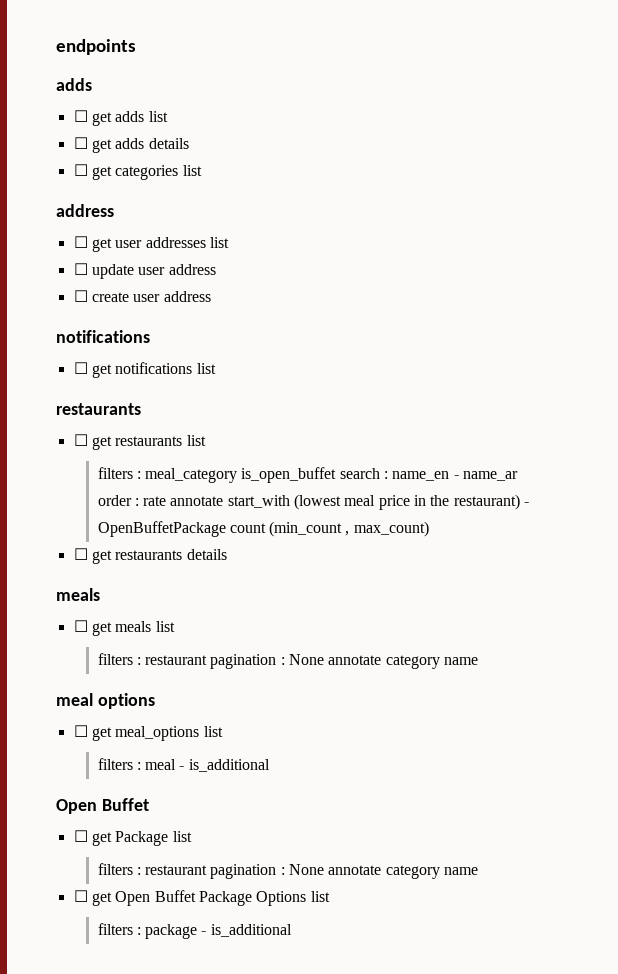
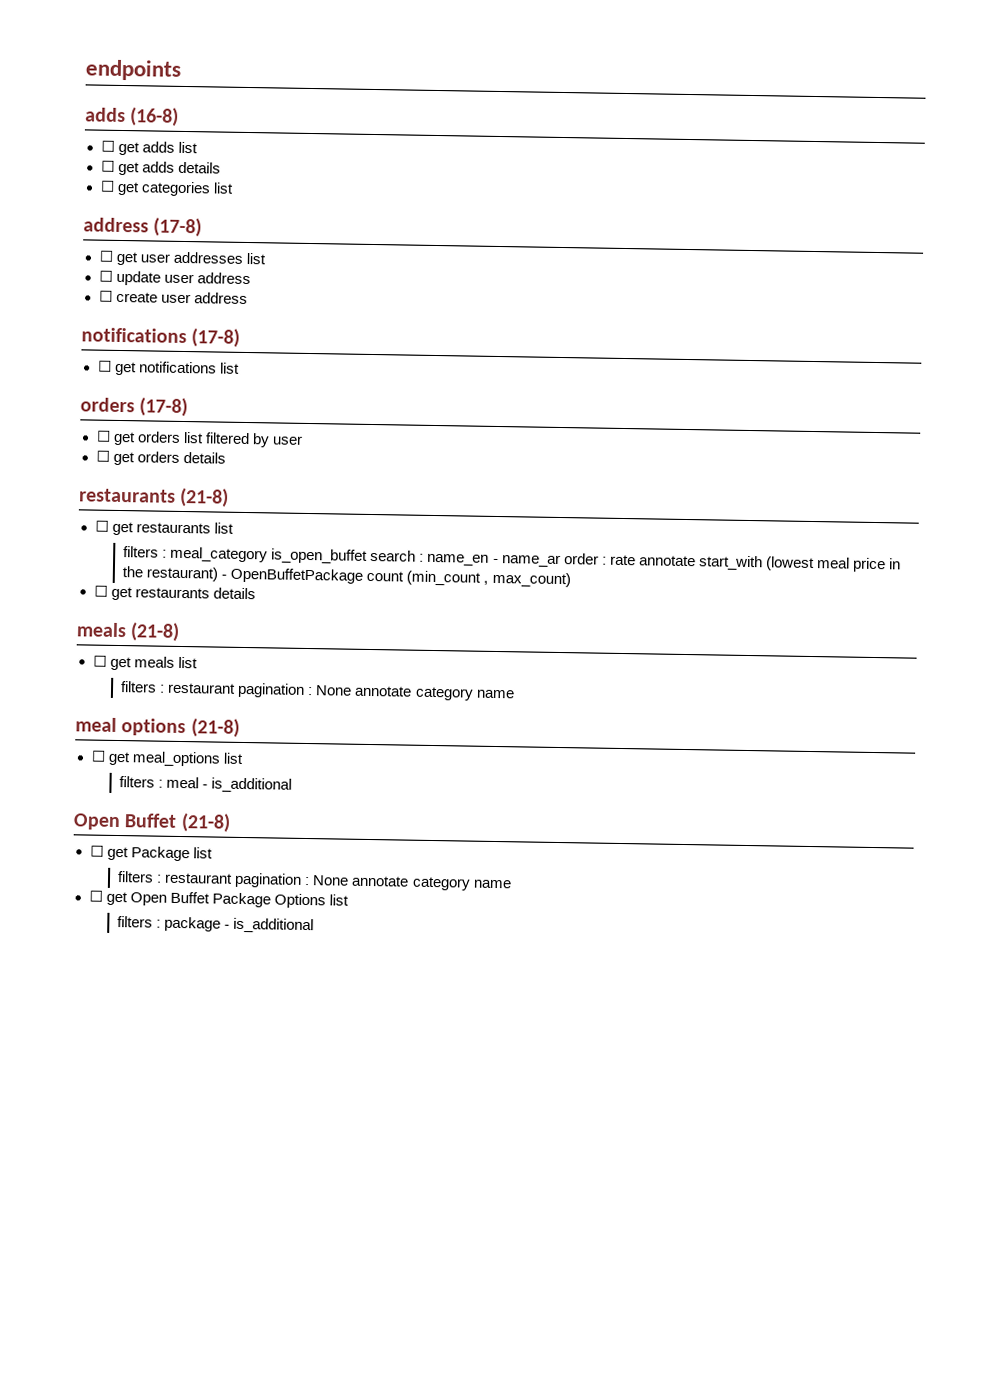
  endpoints
- adds
+ adds (16-8)
  ☐ get categories list
- address
+ address (17-8)
  ☐ create user address
- notifications
+ notifications (17-8)
  ☐ get notifications list
- restaurants
+ orders (17-8)
+ ☐ get orders list filtered by user
+ ☐ get orders details
+ restaurants (21-8)
  ☐ get restaurants details
- meals
+ meals (21-8)
- meal options
+ meal options (21-8)
  filters : meal - is_additional
- Open Buffet
+ Open Buffet (21-8)

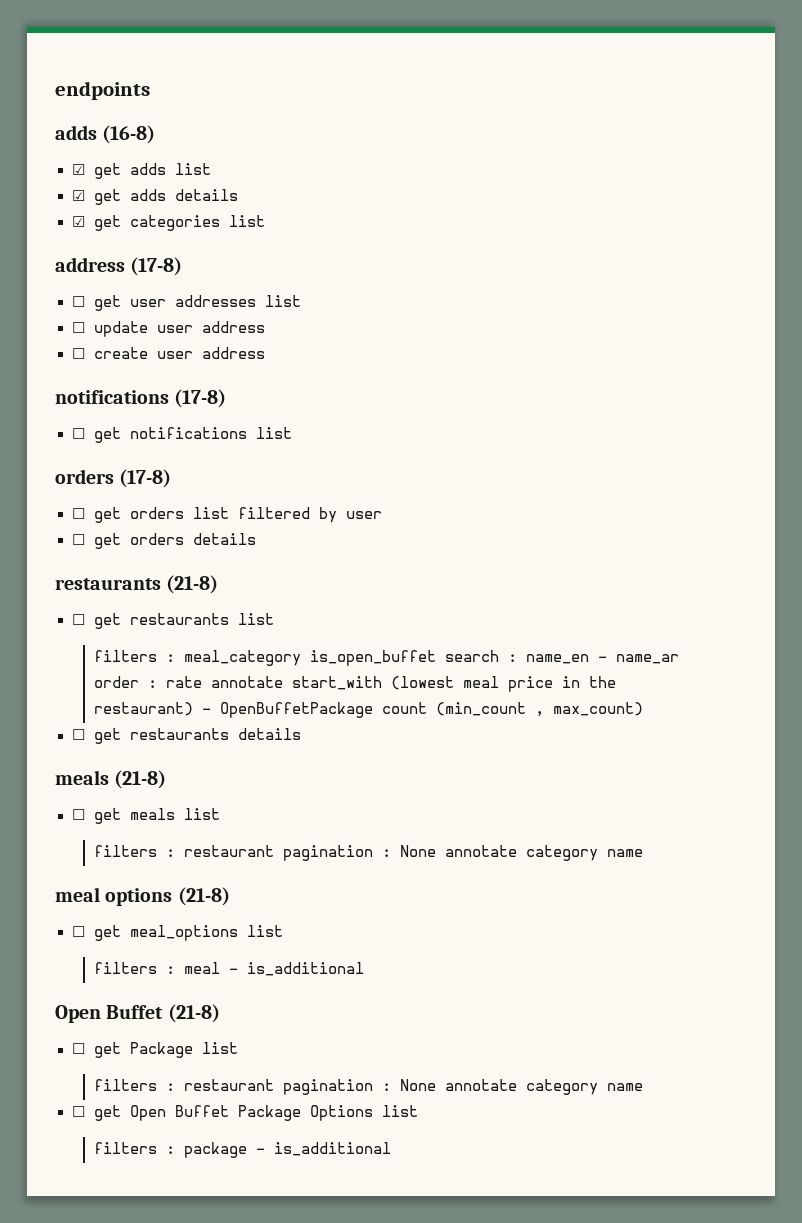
- ☐ get adds list
+ ☑ get adds list
- ☐ get adds details
+ ☑ get adds details
- ☐ get categories list
+ ☑ get categories list

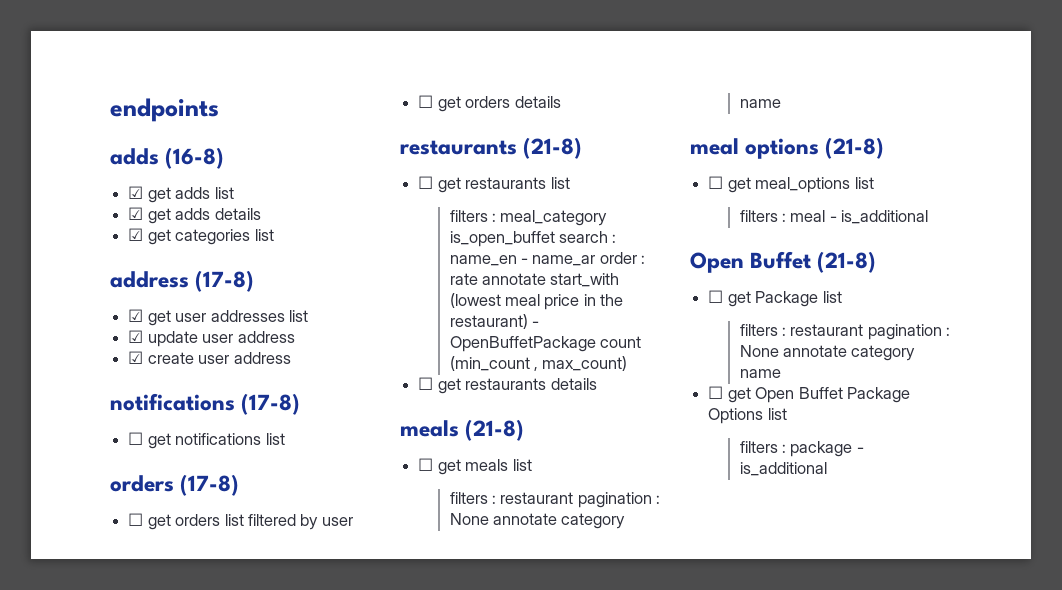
- ☐ get user addresses list
+ ☑ get user addresses list
- ☐ update user address
+ ☑ update user address
- ☐ create user address
+ ☑ create user address

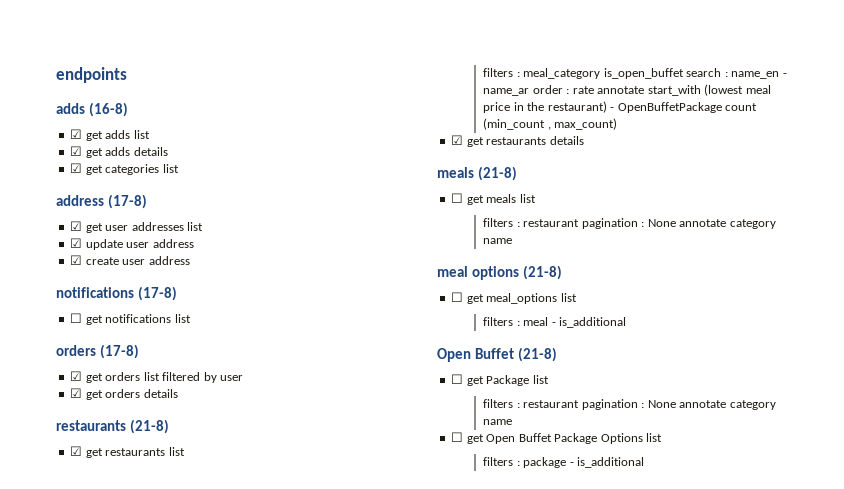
- ☐ get orders list filtered by user
+ ☑ get orders list filtered by user
- ☐ get orders details
+ ☑ get orders details
- ☐ get restaurants list
+ ☑ get restaurants list
- ☐ get restaurants details
+ ☑ get restaurants details

